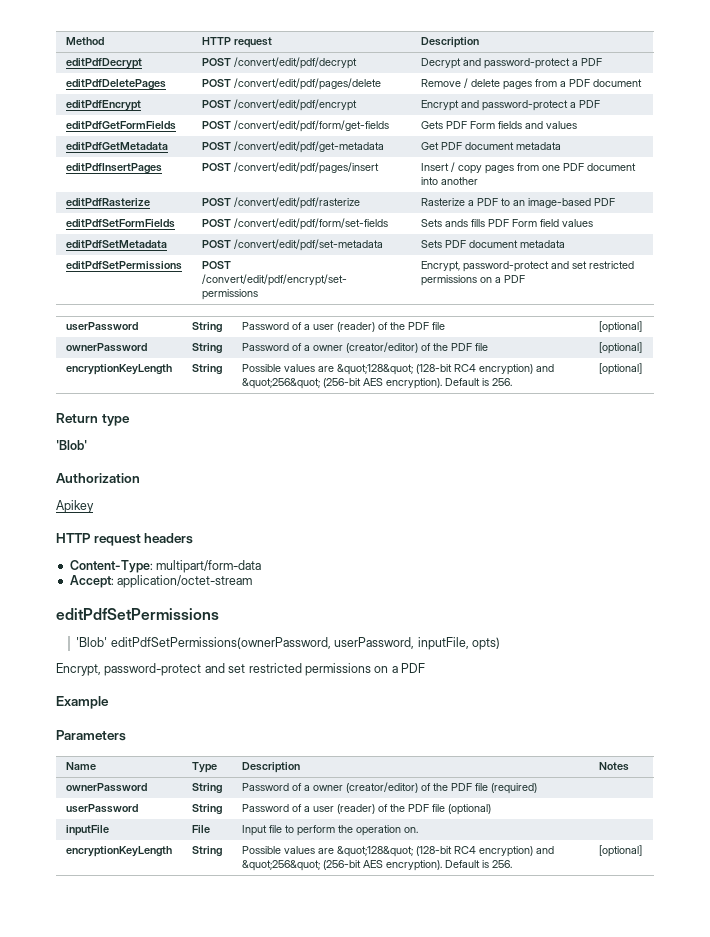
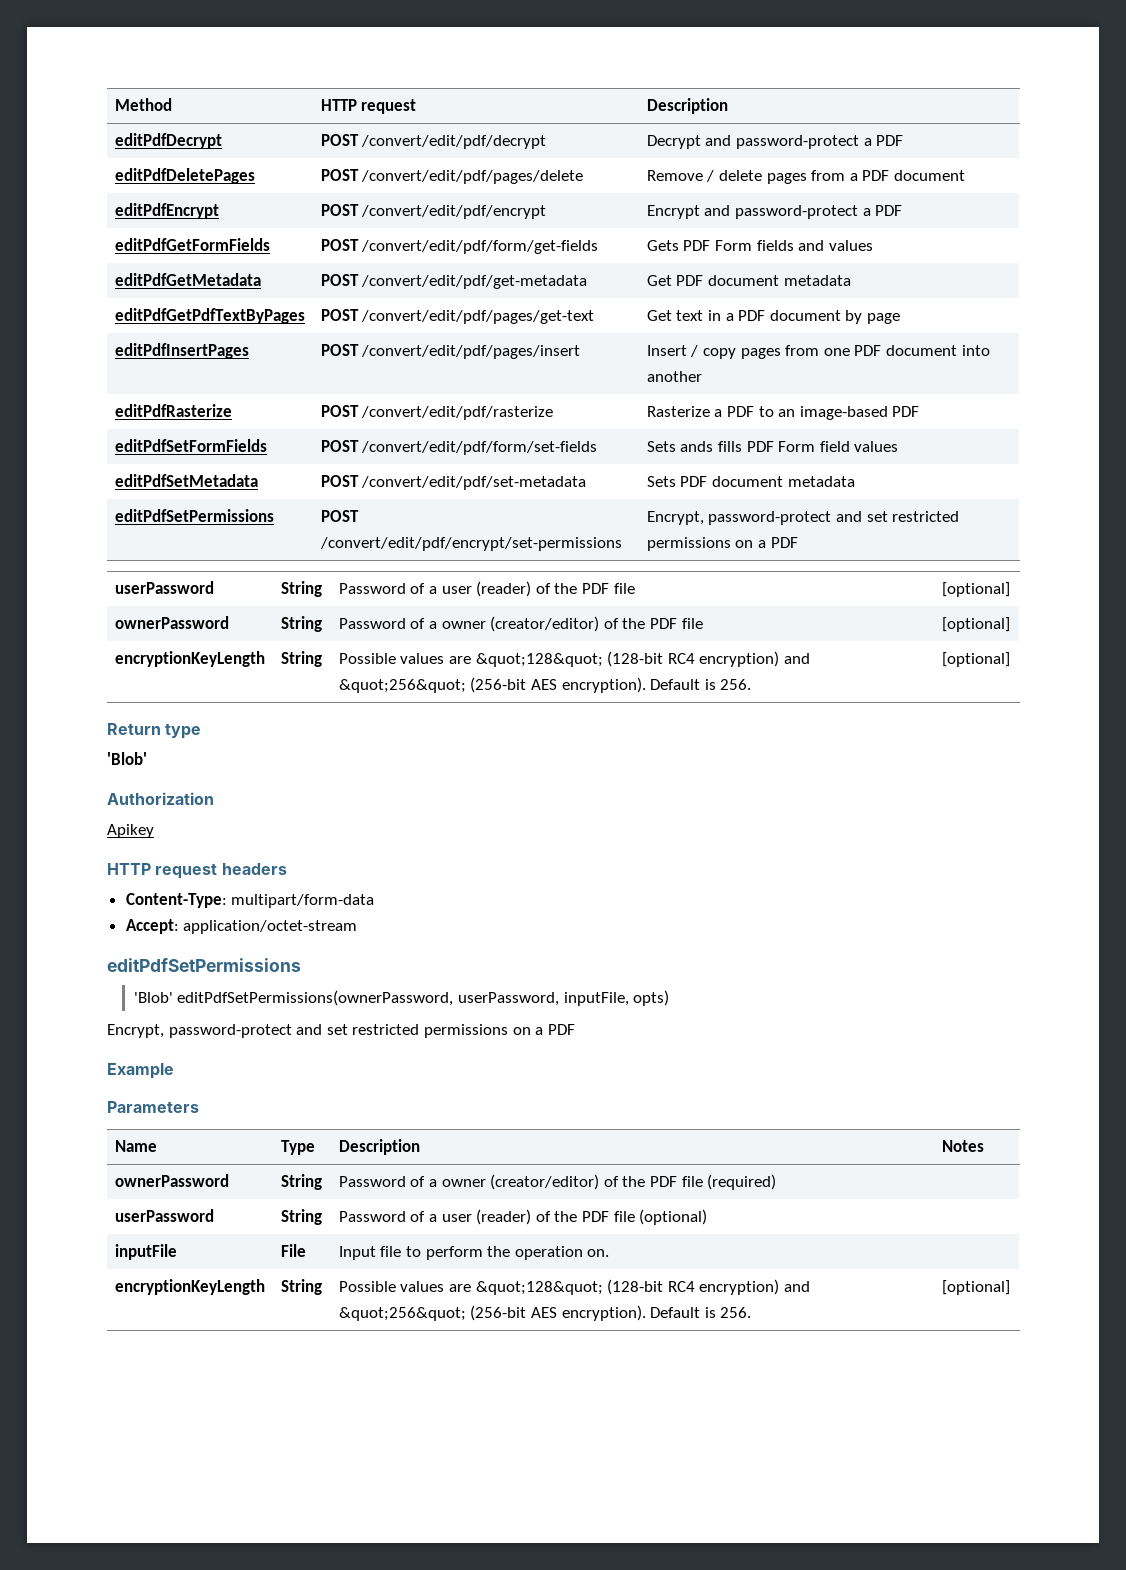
+ editPdfGetPdfTextByPages | POST /convert/edit/pdf/pages/get-text | Get text in a PDF document by page

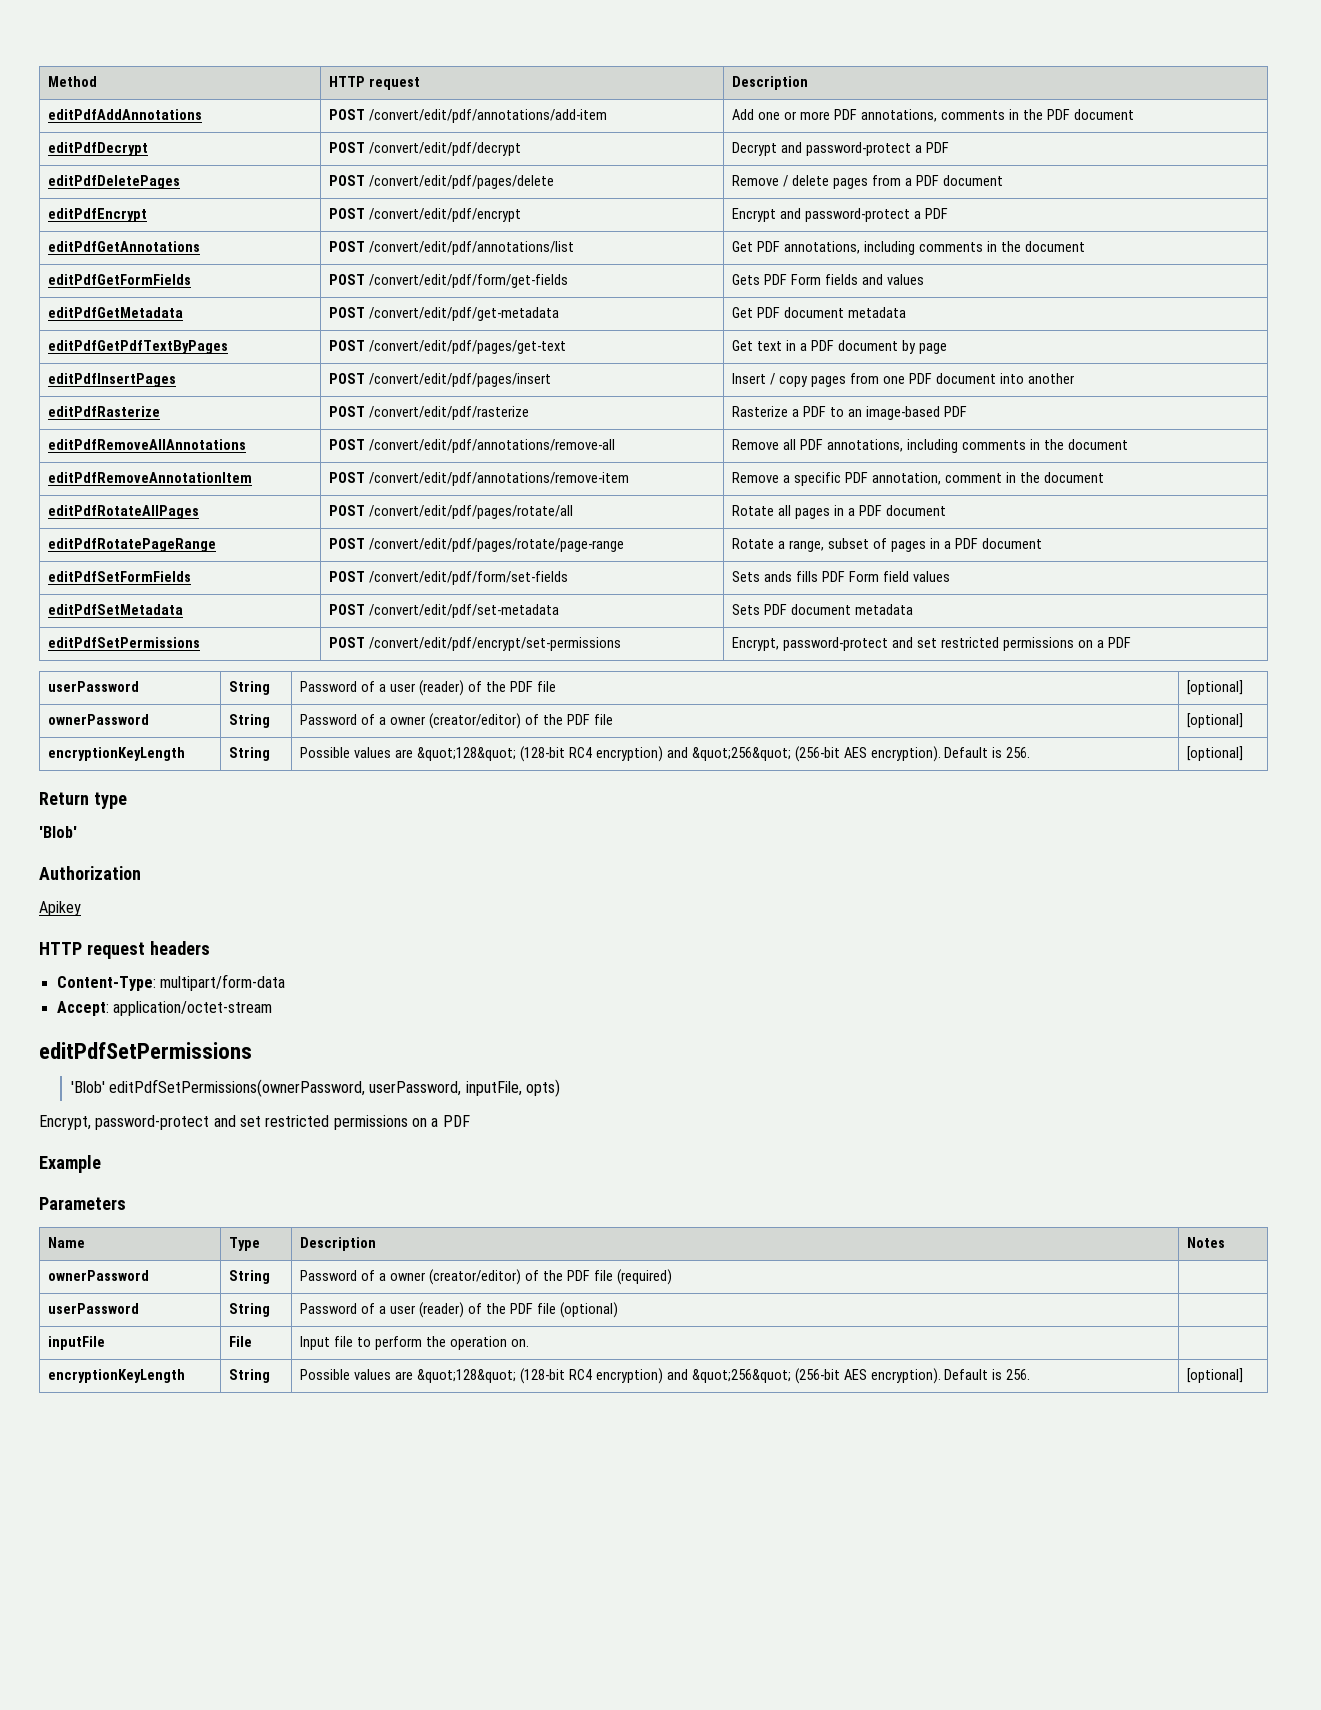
+ editPdfAddAnnotations | POST /convert/edit/pdf/annotations/add-item | Add one or more PDF annotations, comments in the PDF document
+ editPdfGetAnnotations | POST /convert/edit/pdf/annotations/list | Get PDF annotations, including comments in the document
+ editPdfRemoveAllAnnotations | POST /convert/edit/pdf/annotations/remove-all | Remove all PDF annotations, including comments in the document
+ editPdfRemoveAnnotationItem | POST /convert/edit/pdf/annotations/remove-item | Remove a specific PDF annotation, comment in the document
+ editPdfRotateAllPages | POST /convert/edit/pdf/pages/rotate/all | Rotate all pages in a PDF document
+ editPdfRotatePageRange | POST /convert/edit/pdf/pages/rotate/page-range | Rotate a range, subset of pages in a PDF document

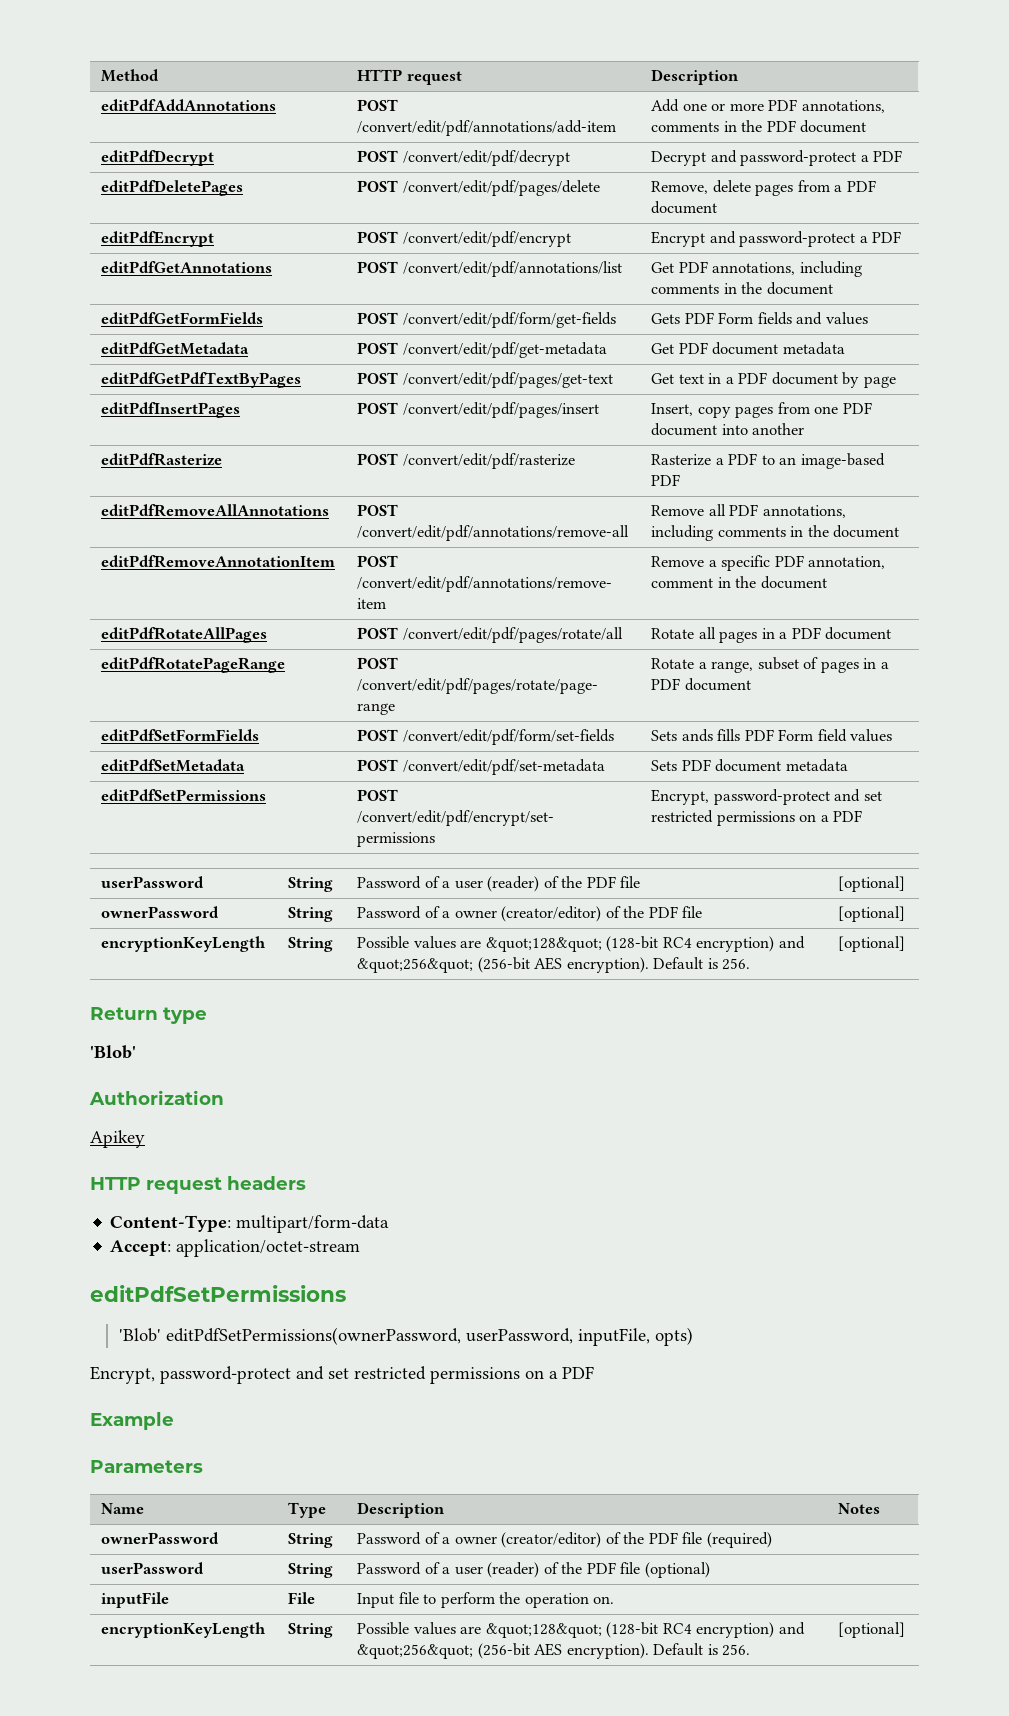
- editPdfDeletePages | POST /convert/edit/pdf/pages/delete | Remove / delete pages from a PDF document
+ editPdfDeletePages | POST /convert/edit/pdf/pages/delete | Remove, delete pages from a PDF document
- editPdfInsertPages | POST /convert/edit/pdf/pages/insert | Insert / copy pages from one PDF document into another
+ editPdfInsertPages | POST /convert/edit/pdf/pages/insert | Insert, copy pages from one PDF document into another

